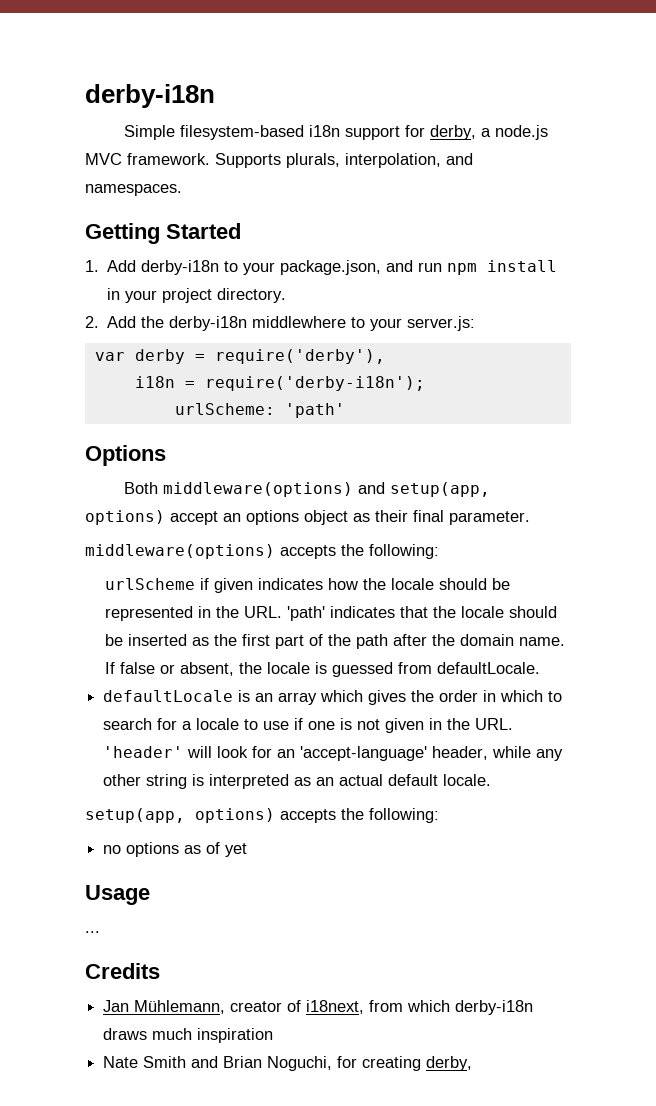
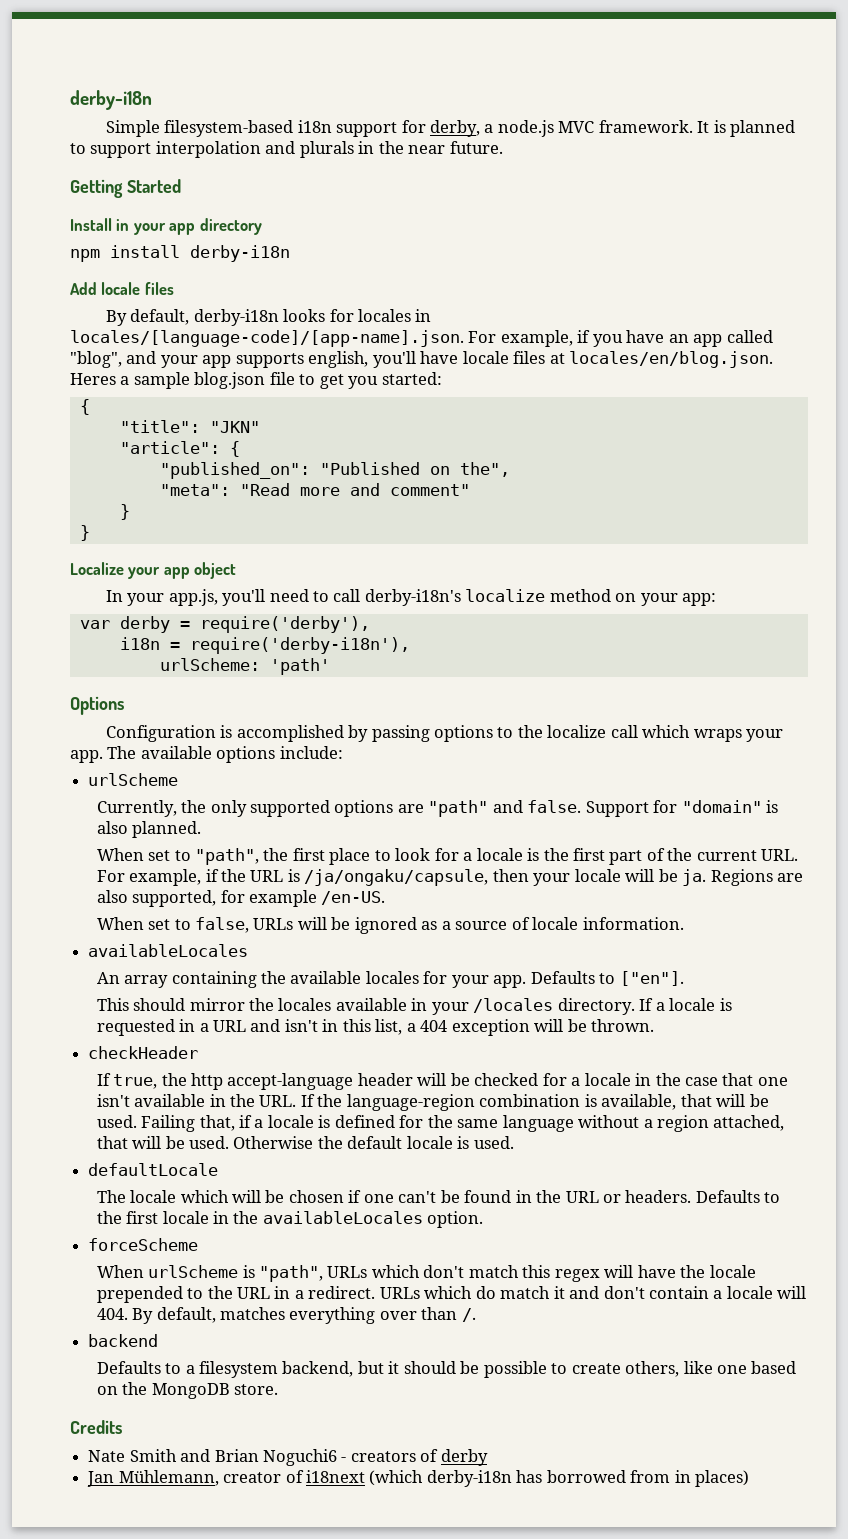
- Supports plurals, interpolation, and namespaces.
+ It is planned to support interpolation and plurals in the near future.
  Getting Started
- 1. Add derby-i18n to your package.json, and run npm install in your project directory.
- 2. Add the derby-i18n middlewhere to your server.js:
+ Install in your app directory
+ npm install derby-i18n
+ Add locale files
+ By default, derby-i18n looks for locales in locales/[language-code]/[app-name].json. For example, if you have an app called "blog", and your app supports english, you'll have locale files at locales/en/blog.json. Heres a sample blog.json file to get you started:
+ {
+ "title": "JKN"
+ "article": {
+ "published_on": "Published on the",
+ "meta": "Read more and comment"
+ }
+ }
+ Localize your app object
+ In your app.js, you'll need to call derby-i18n's localize method on your app:
- i18n = require('derby-i18n');
+ i18n = require('derby-i18n'),
- Both middleware(options) and setup(app, options) accept an options object as their final parameter.
- middleware(options) accepts the following:
- urlScheme if given indicates how the locale should be represented in the URL. 'path' indicates that the locale should be inserted as the first part of the path after the domain name. If false or absent, the locale is guessed from defaultLocale.
- defaultLocale is an array which gives the order in which to search for a locale to use if one is not given in the URL. 'header' will look for an 'accept-language' header, while any other string is interpreted as an actual default locale.
- setup(app, options) accepts the following:
- no options as of yet
- Usage
- ...
+ Configuration is accomplished by passing options to the localize call which wraps your app. The available options include:
+ urlScheme
+ Currently, the only supported options are "path" and false. Support for "domain" is also planned.
+ When set to "path", the first place to look for a locale is the first part of the current URL. For example, if the URL is /ja/ongaku/capsule, then your locale will be ja. Regions are also supported, for example /en-US.
+ When set to false, URLs will be ignored as a source of locale information.
+ availableLocales
+ An array containing the available locales for your app. Defaults to ["en"].
+ This should mirror the locales available in your /locales directory. If a locale is requested in a URL and isn't in this list, a 404 exception will be thrown.
+ checkHeader
+ If true, the http accept-language header will be checked for a locale in the case that one isn't available in the URL. If the language-region combination is available, that will be used. Failing that, if a locale is defined for the same language without a region attached, that will be used. Otherwise the default locale is used.
+ defaultLocale
+ The locale which will be chosen if one can't be found in the URL or headers. Defaults to the first locale in the availableLocales option.
+ forceScheme
+ When urlScheme is "path", URLs which don't match this regex will have the locale prepended to the URL in a redirect. URLs which do match it and don't contain a locale will 404. By default, matches everything over than /.
+ backend
+ Defaults to a filesystem backend, but it should be possible to create others, like one based on the MongoDB store.
  Credits
- Jan Mühlemann, creator of i18next, from which derby-i18n draws much inspiration
- Nate Smith and Brian Noguchi, for creating derby,
+ Nate Smith and Brian Noguchi6 - creators of derby
+ Jan Mühlemann, creator of i18next (which derby-i18n has borrowed from in places)

